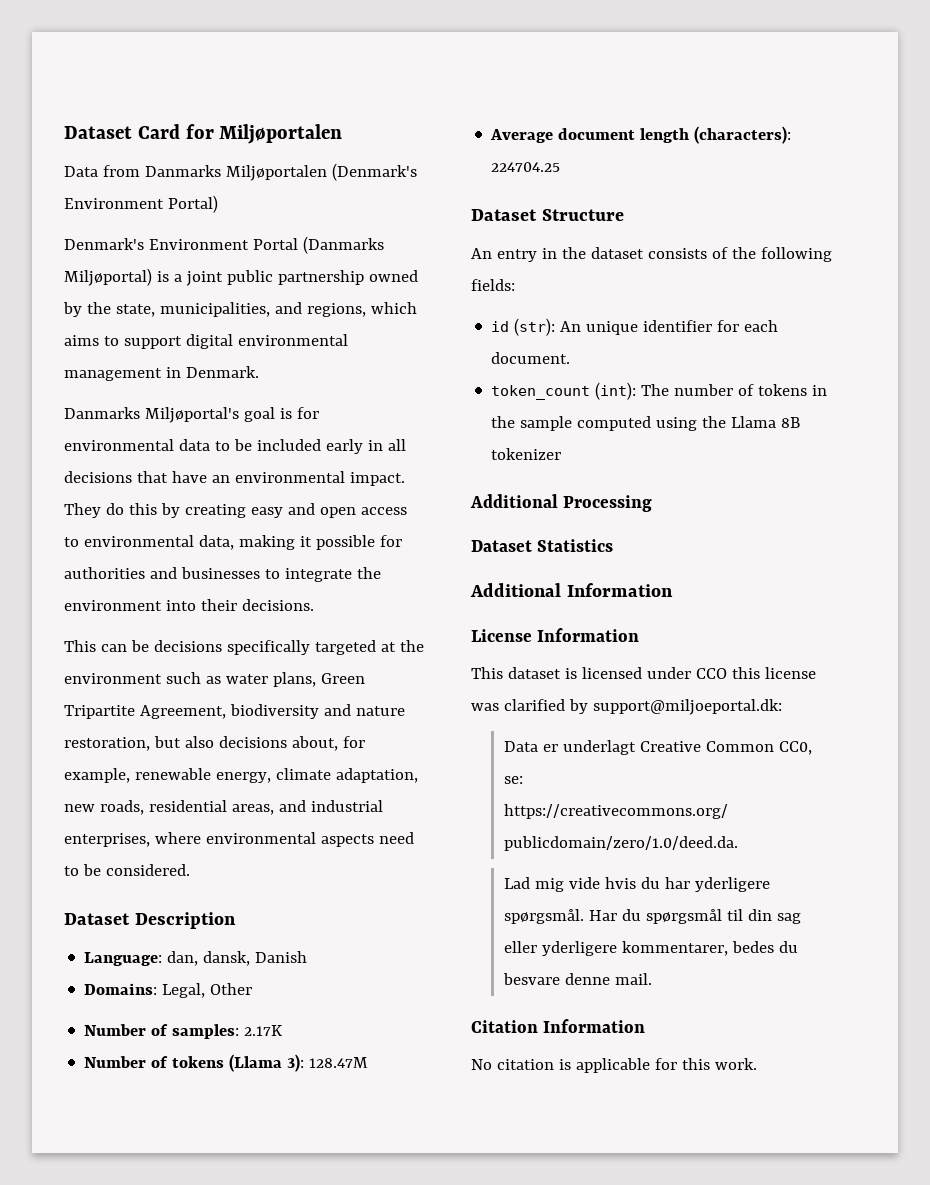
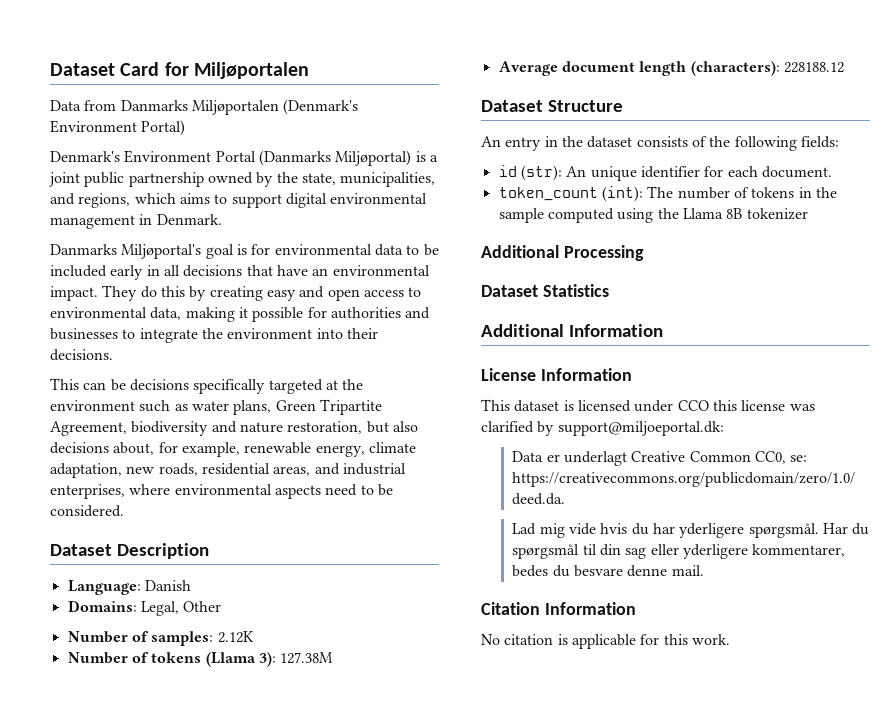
- Language: dan, dansk, Danish
+ Language: Danish
- Number of samples: 2.17K
+ Number of samples: 2.12K
- Number of tokens (Llama 3): 128.47M
+ Number of tokens (Llama 3): 127.38M
- Average document length (characters): 224704.25
+ Average document length (characters): 228188.12

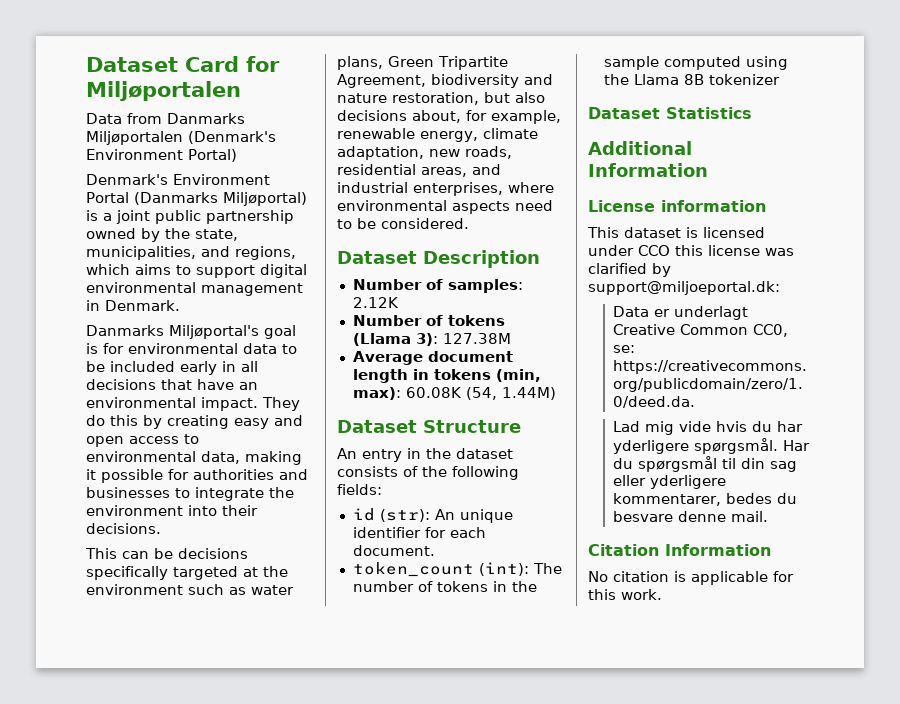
- Language: Danish
- Domains: Legal, Other
- Average document length (characters): 228188.12
+ Average document length in tokens (min, max): 60.08K (54, 1.44M)
- Additional Processing
- License Information
+ License information

